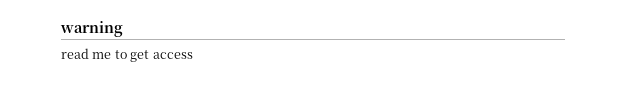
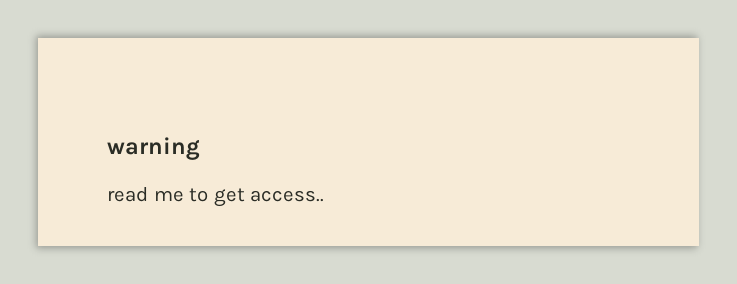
- read me to get access
+ read me to get access..

